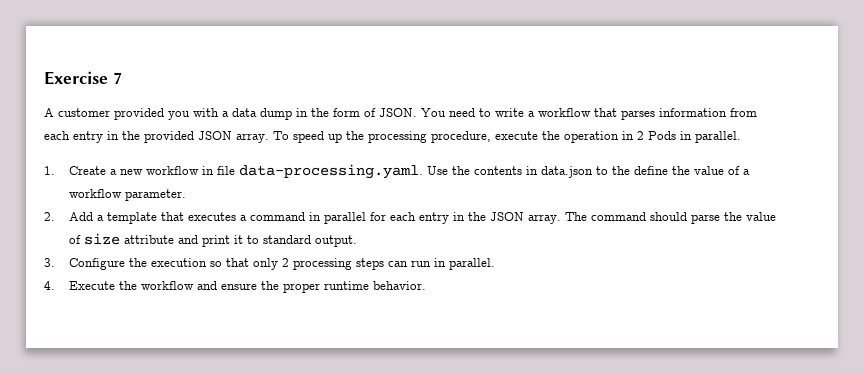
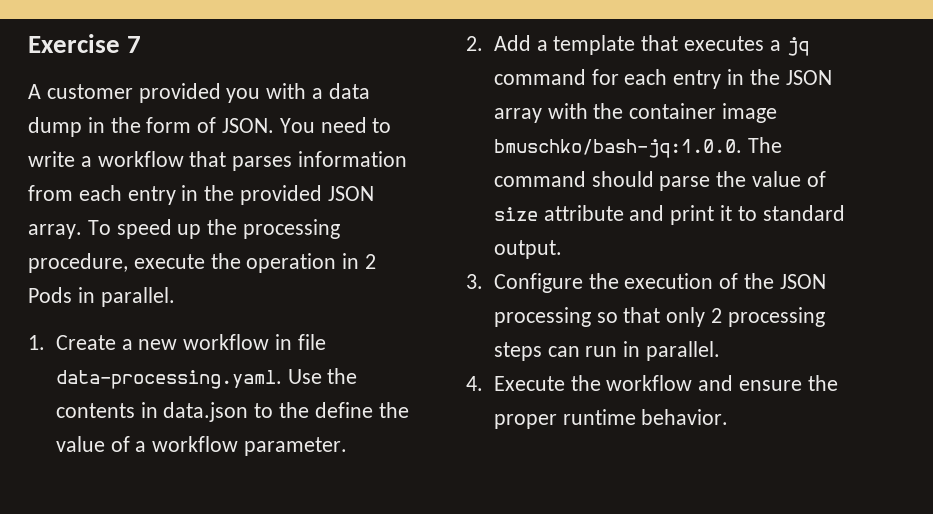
- 2. Add a template that executes a command in parallel for each entry in the JSON array. The command should parse the value of size attribute and print it to standard output.
+ 2. Add a template that executes a jq command for each entry in the JSON array with the container image bmuschko/bash-jq:1.0.0. The command should parse the value of size attribute and print it to standard output.
- 3. Configure the execution so that only 2 processing steps can run in parallel.
+ 3. Configure the execution of the JSON processing so that only 2 processing steps can run in parallel.

